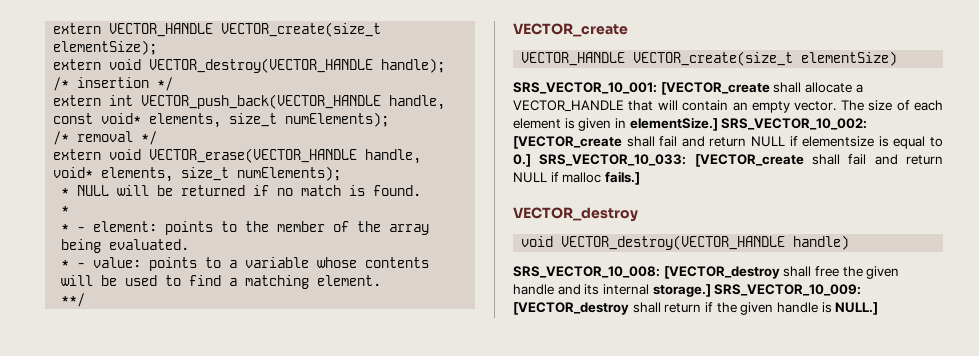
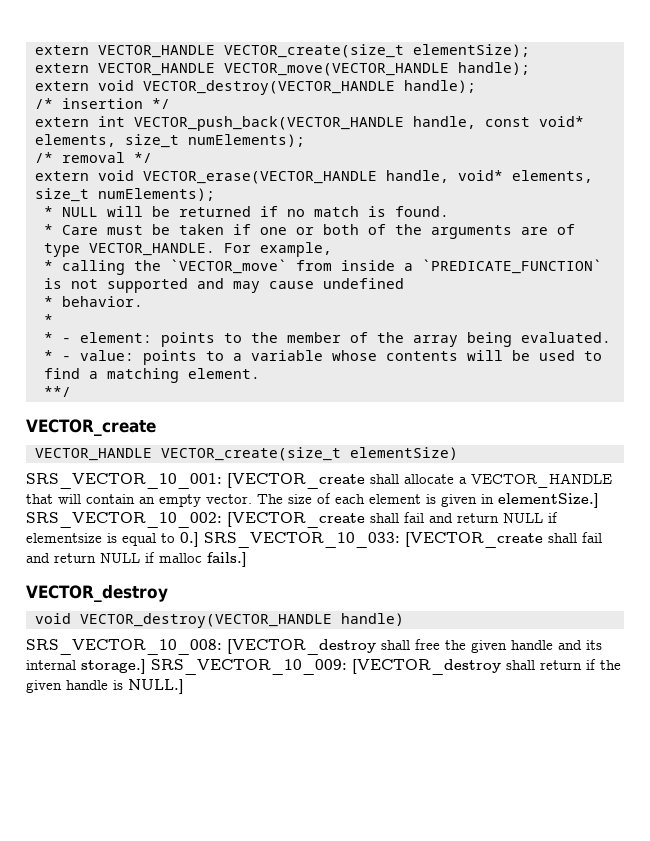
+ extern VECTOR_HANDLE VECTOR_move(VECTOR_HANDLE handle);
+ * Care must be taken if one or both of the arguments are of type VECTOR_HANDLE. For example,
+ * calling the `VECTOR_move` from inside a `PREDICATE_FUNCTION` is not supported and may cause undefined
+ * behavior.

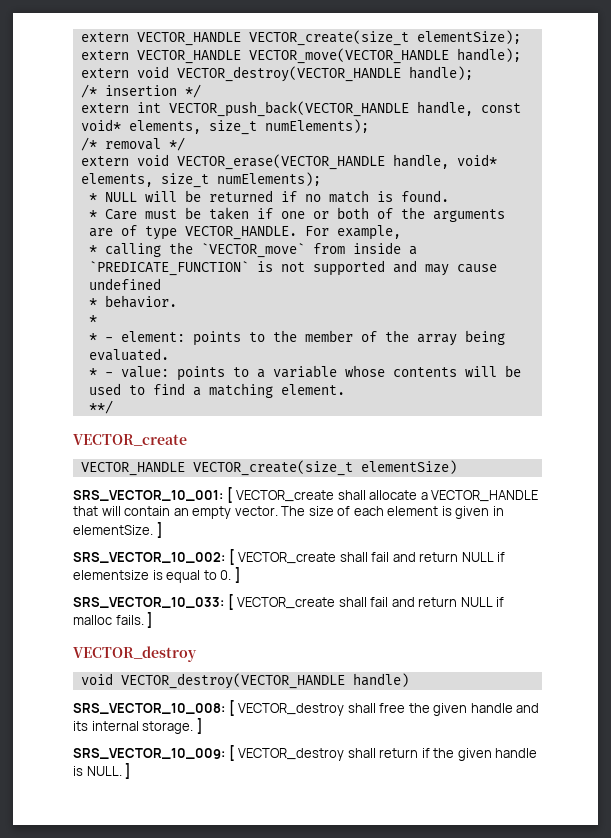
- SRS_VECTOR_10_001: [VECTOR_create shall allocate a VECTOR_HANDLE that will contain an empty vector.
+ SRS_VECTOR_10_001: [ VECTOR_create shall allocate a VECTOR_HANDLE that will contain an empty vector.
- The size of each element is given in elementSize.] SRS_VECTOR_10_002: [VECTOR_create shall fail and return NULL if elementsize is equal to 0.] SRS_VECTOR_10_033: [VECTOR_create shall fail and return NULL if malloc fails.]
+ The size of each element is given in elementSize. ]
+ SRS_VECTOR_10_002: [ VECTOR_create shall fail and return NULL if elementsize is equal to 0. ]
+ SRS_VECTOR_10_033: [ VECTOR_create shall fail and return NULL if malloc fails. ]
- SRS_VECTOR_10_008: [VECTOR_destroy shall free the given handle and its internal storage.] SRS_VECTOR_10_009: [VECTOR_destroy shall return if the given handle is NULL.]
+ SRS_VECTOR_10_008: [ VECTOR_destroy shall free the given handle and its internal storage. ]
+ SRS_VECTOR_10_009: [ VECTOR_destroy shall return if the given handle is NULL. ]

